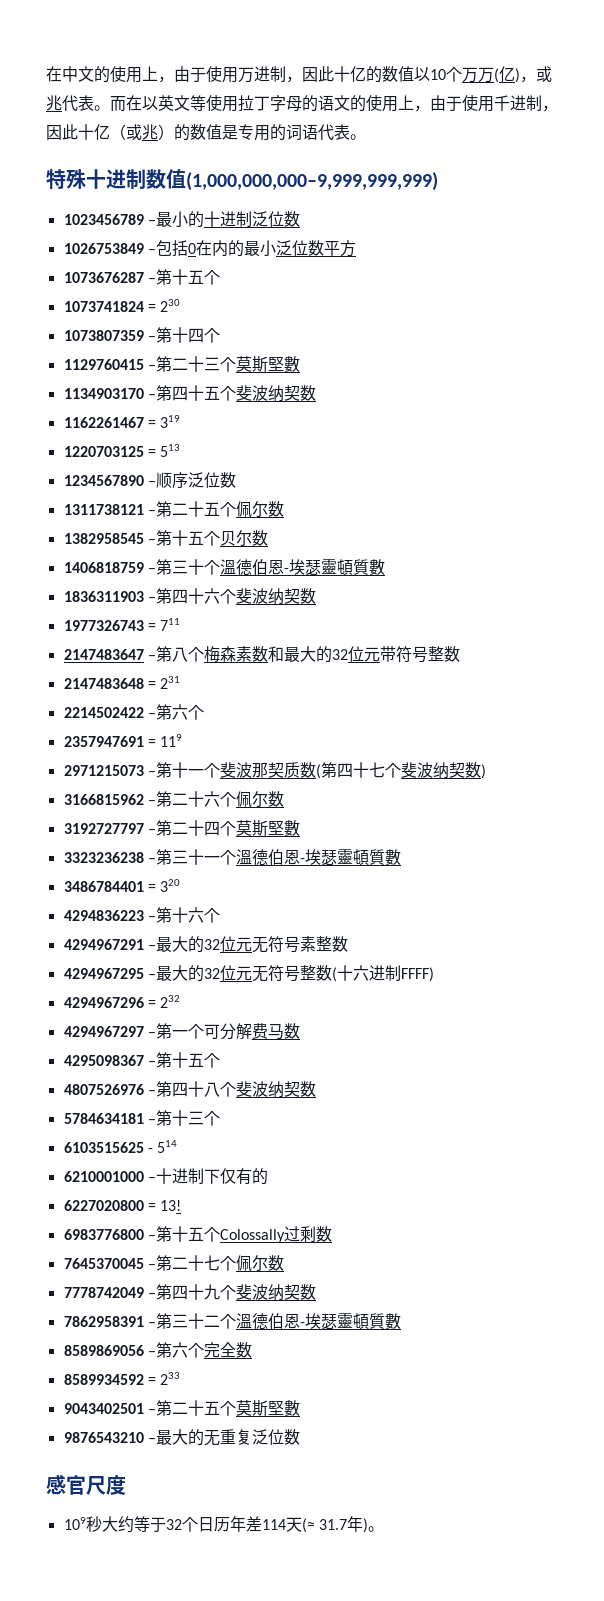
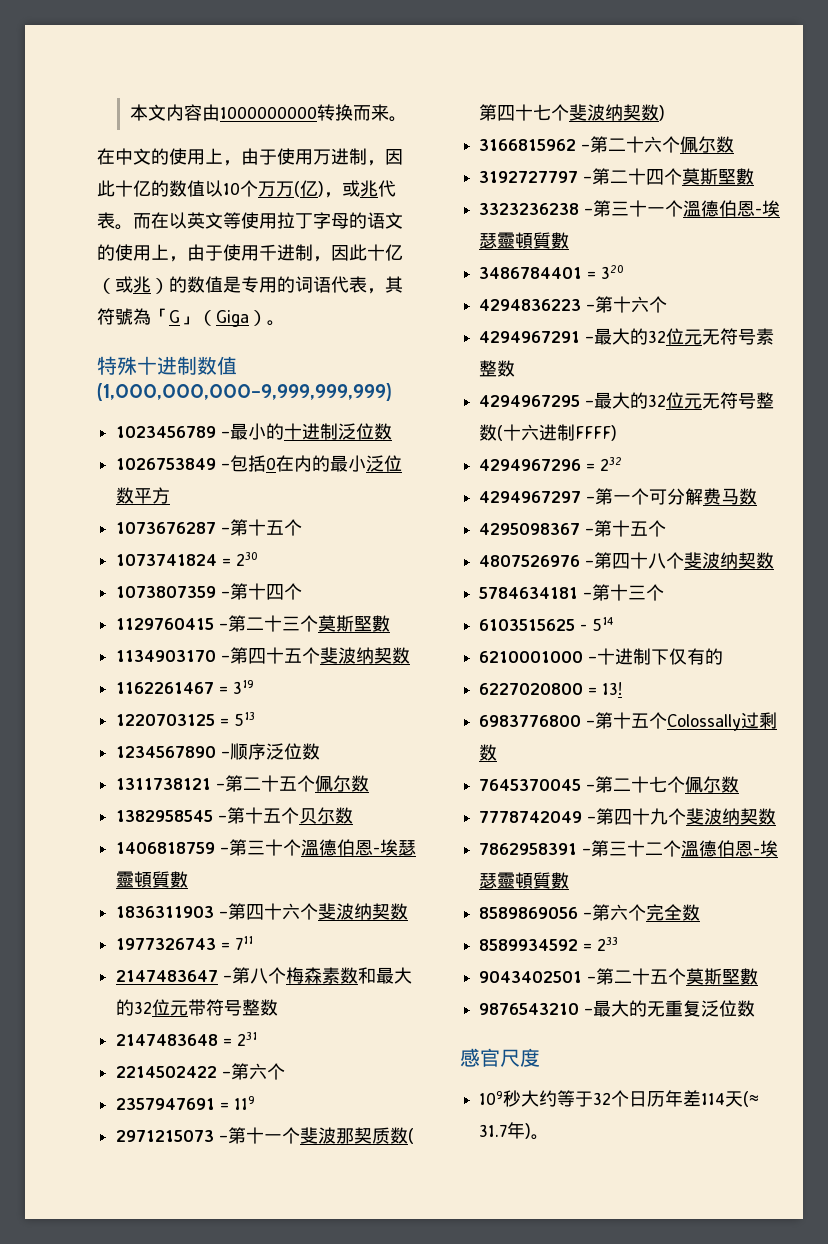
+ 本文内容由1000000000转换而来。
- 而在以英文等使用拉丁字母的语文的使用上，由于使用千进制，因此十亿（或兆）的数值是专用的词语代表。
+ 而在以英文等使用拉丁字母的语文的使用上，由于使用千进制，因此十亿（或兆）的数值是专用的词语代表，其符號為「G」（Giga）。

